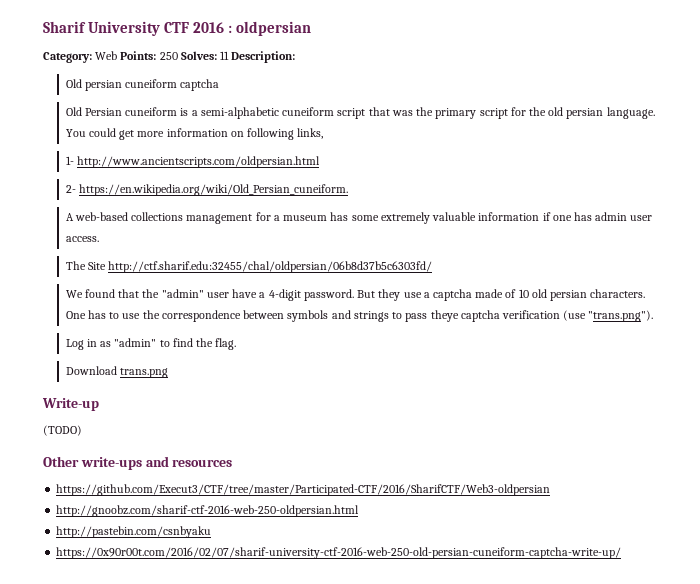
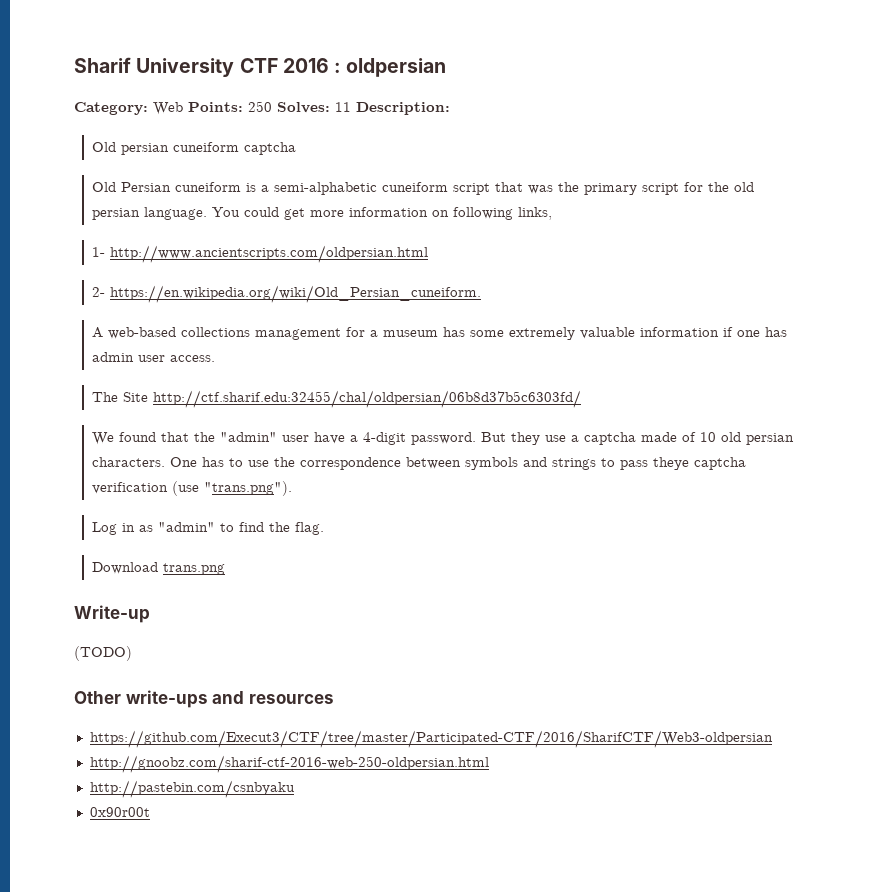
- https://0x90r00t.com/2016/02/07/sharif-university-ctf-2016-web-250-old-persian-cuneiform-captcha-write-up/
+ 0x90r00t

